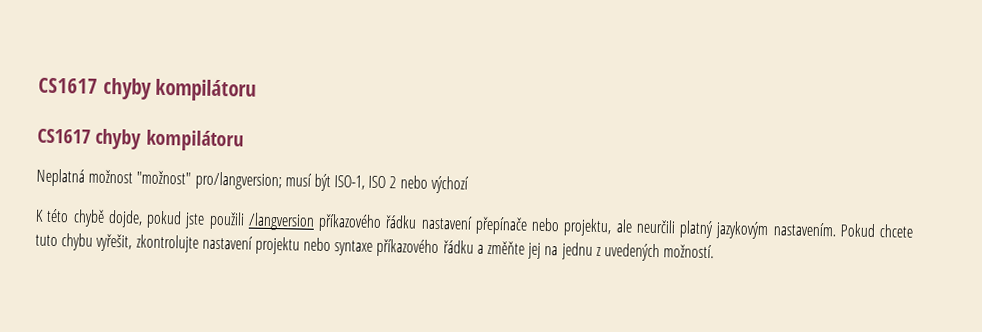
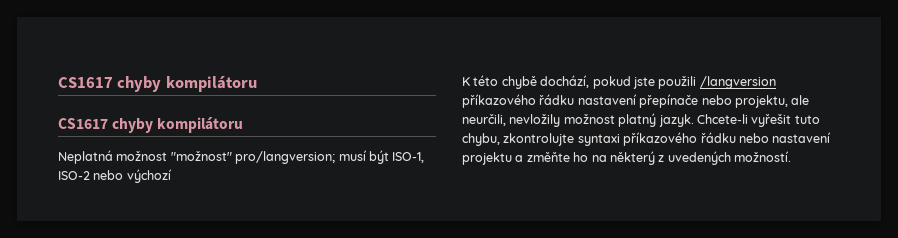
- Neplatná možnost "možnost" pro/langversion; musí být ISO-1, ISO 2 nebo výchozí
+ Neplatná možnost "možnost" pro/langversion; musí být ISO-1, ISO-2 nebo výchozí
- K této chybě dojde, pokud jste použili /langversion příkazového řádku nastavení přepínače nebo projektu, ale neurčili platný jazykovým nastavením. Pokud chcete tuto chybu vyřešit, zkontrolujte nastavení projektu nebo syntaxe příkazového řádku a změňte jej na jednu z uvedených možností.
+ K této chybě dochází, pokud jste použili /langversion příkazového řádku nastavení přepínače nebo projektu, ale neurčili, nevložily možnost platný jazyk. Chcete-li vyřešit tuto chybu, zkontrolujte syntaxi příkazového řádku nebo nastavení projektu a změňte ho na některý z uvedených možností.

